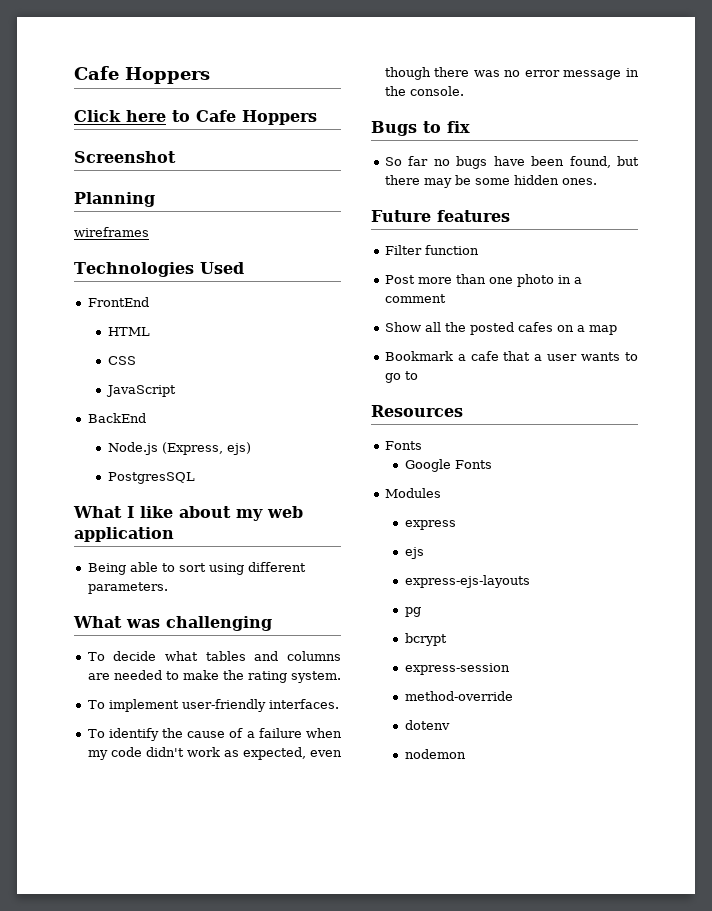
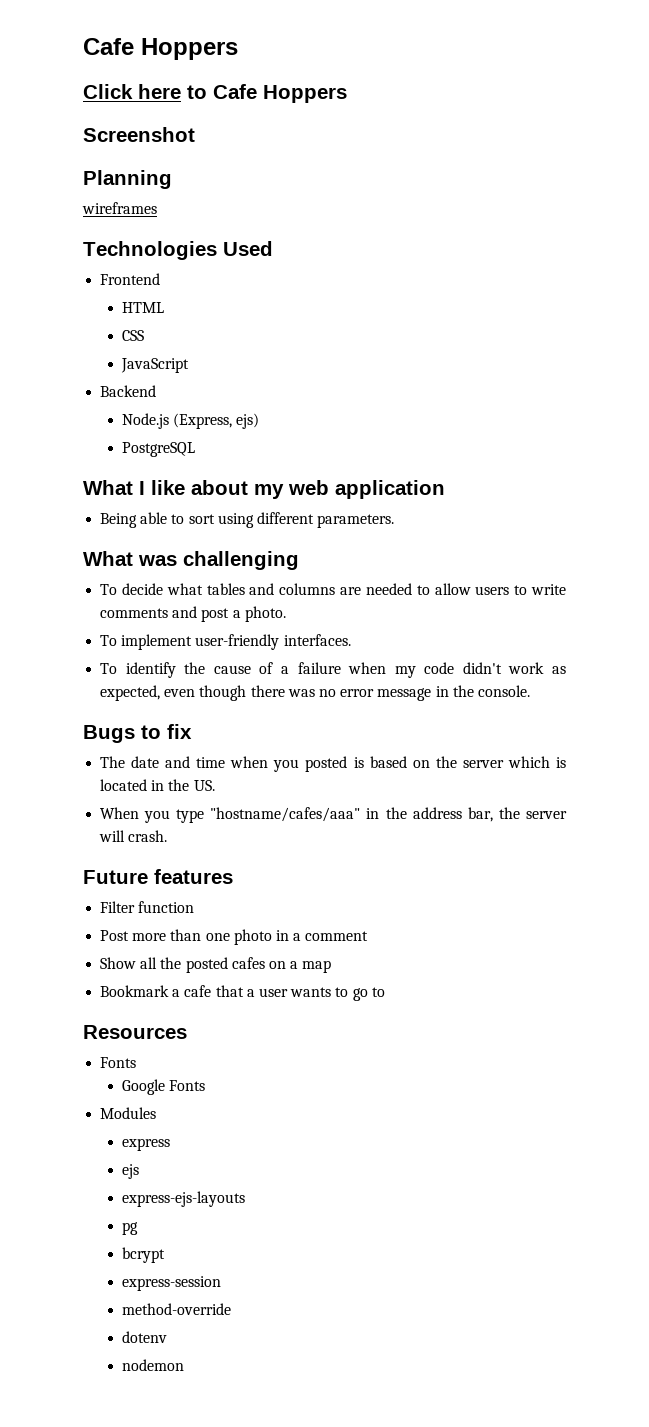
- FrontEnd
+ Frontend
- BackEnd
+ Backend
- PostgresSQL
+ PostgreSQL
- To decide what tables and columns are needed to make the rating system.
+ To decide what tables and columns are needed to allow users to write comments and post a photo.
- So far no bugs have been found, but there may be some hidden ones.
+ The date and time when you posted is based on the server which is located in the US.
+ When you type "hostname/cafes/aaa" in the address bar, the server will crash.

